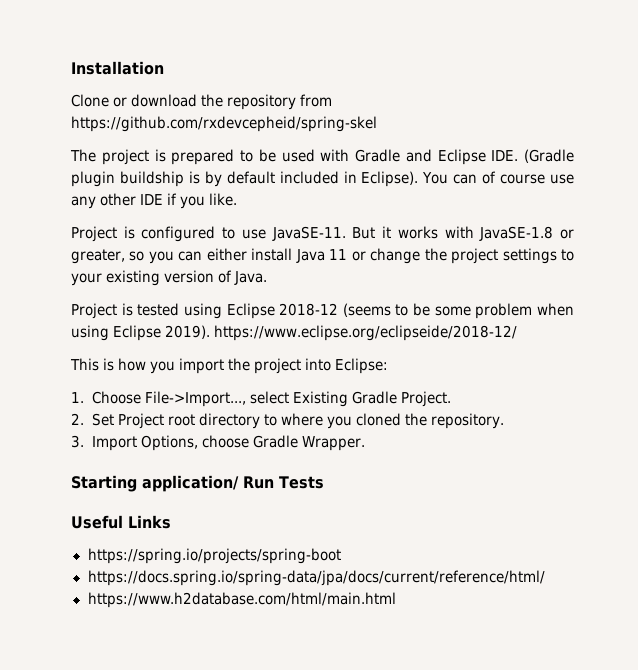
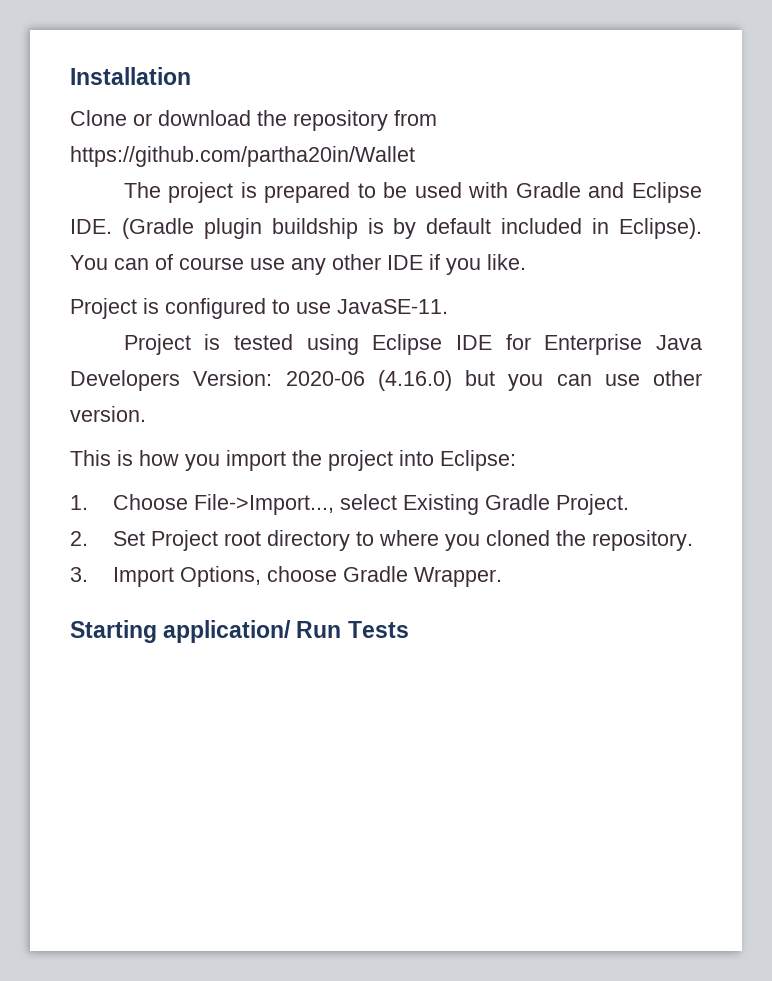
- Clone or download the repository from https://github.com/rxdevcepheid/spring-skel
+ Clone or download the repository from https://github.com/partha20in/Wallet
- But it works with JavaSE-1.8 or greater, so you can either install Java 11 or change the project settings to your existing version of Java.
- Project is tested using Eclipse 2018-12 (seems to be some problem when using Eclipse 2019). https://www.eclipse.org/eclipseide/2018-12/
+ Project is tested using Eclipse IDE for Enterprise Java Developers Version: 2020-06 (4.16.0) but you can use other version.
- Useful Links
- https://spring.io/projects/spring-boot
- https://docs.spring.io/spring-data/jpa/docs/current/reference/html/
- https://www.h2database.com/html/main.html

